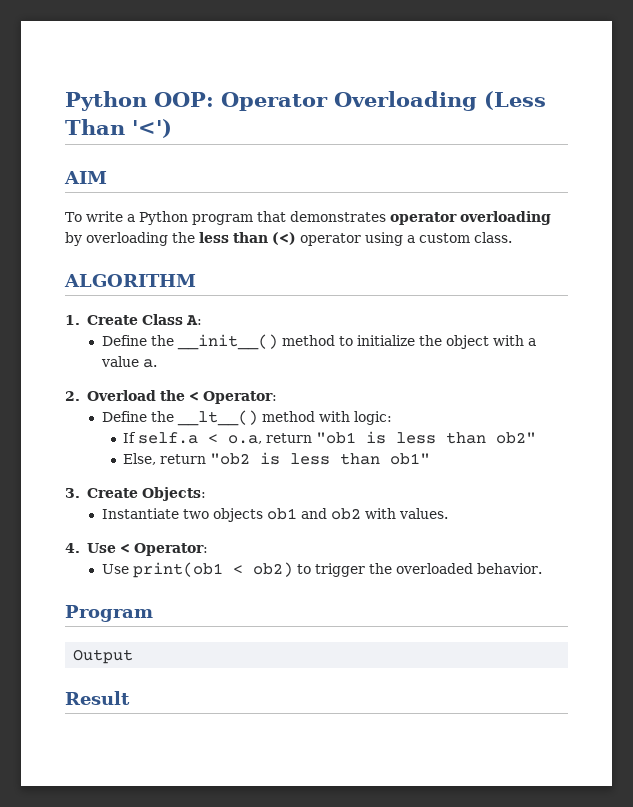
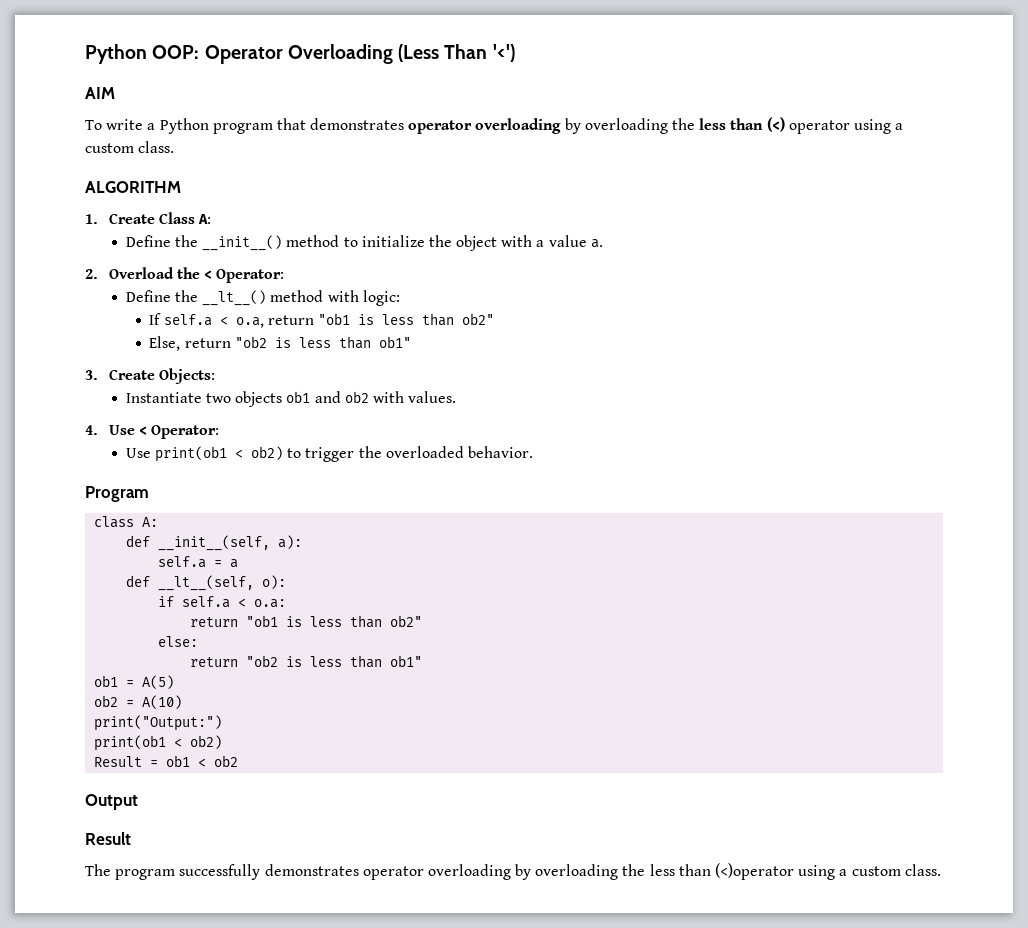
+ class A:
+ def __init__(self, a):
+ self.a = a
+ def __lt__(self, o):
+ if self.a < o.a:
+ return "ob1 is less than ob2"
+ else:
+ return "ob2 is less than ob1"
+ ob1 = A(5)
+ ob2 = A(10)
+ print("Output:")
+ print(ob1 < ob2)
+ Result = ob1 < ob2
  Output
  Result
+ The program successfully demonstrates operator overloading by overloading the less than (<)operator using a custom class.

